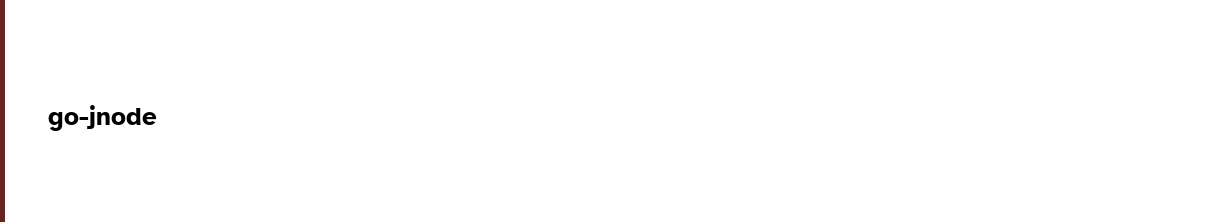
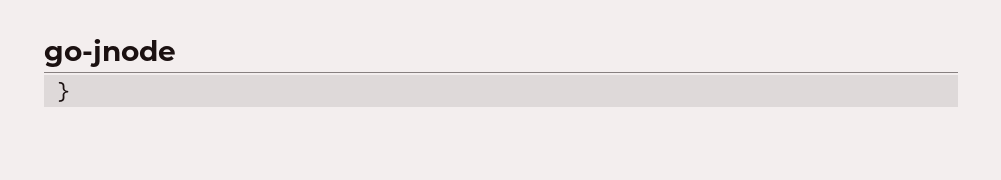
+ }

